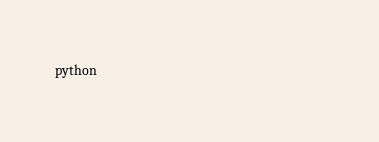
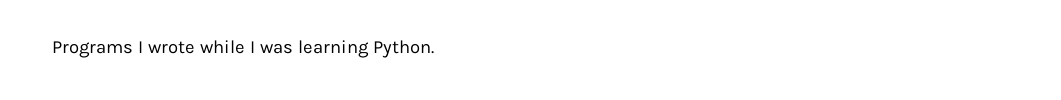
- python
+ Programs I wrote while I was learning Python.

